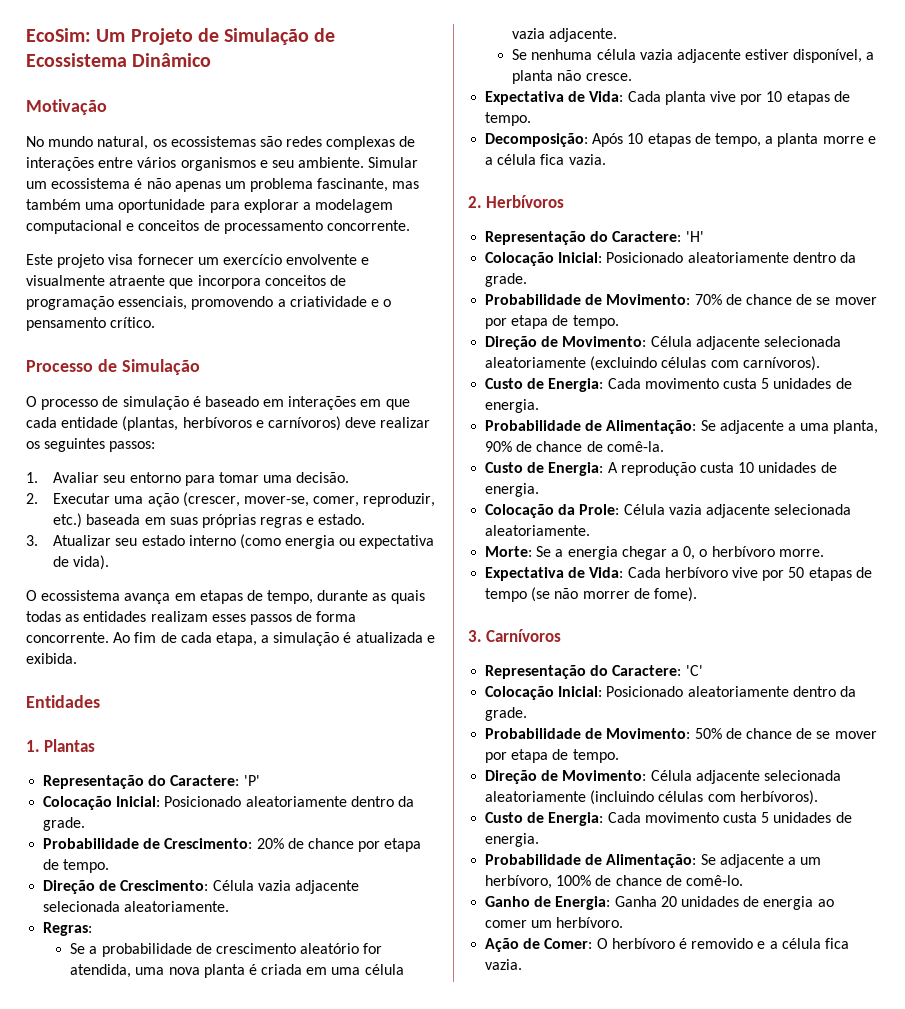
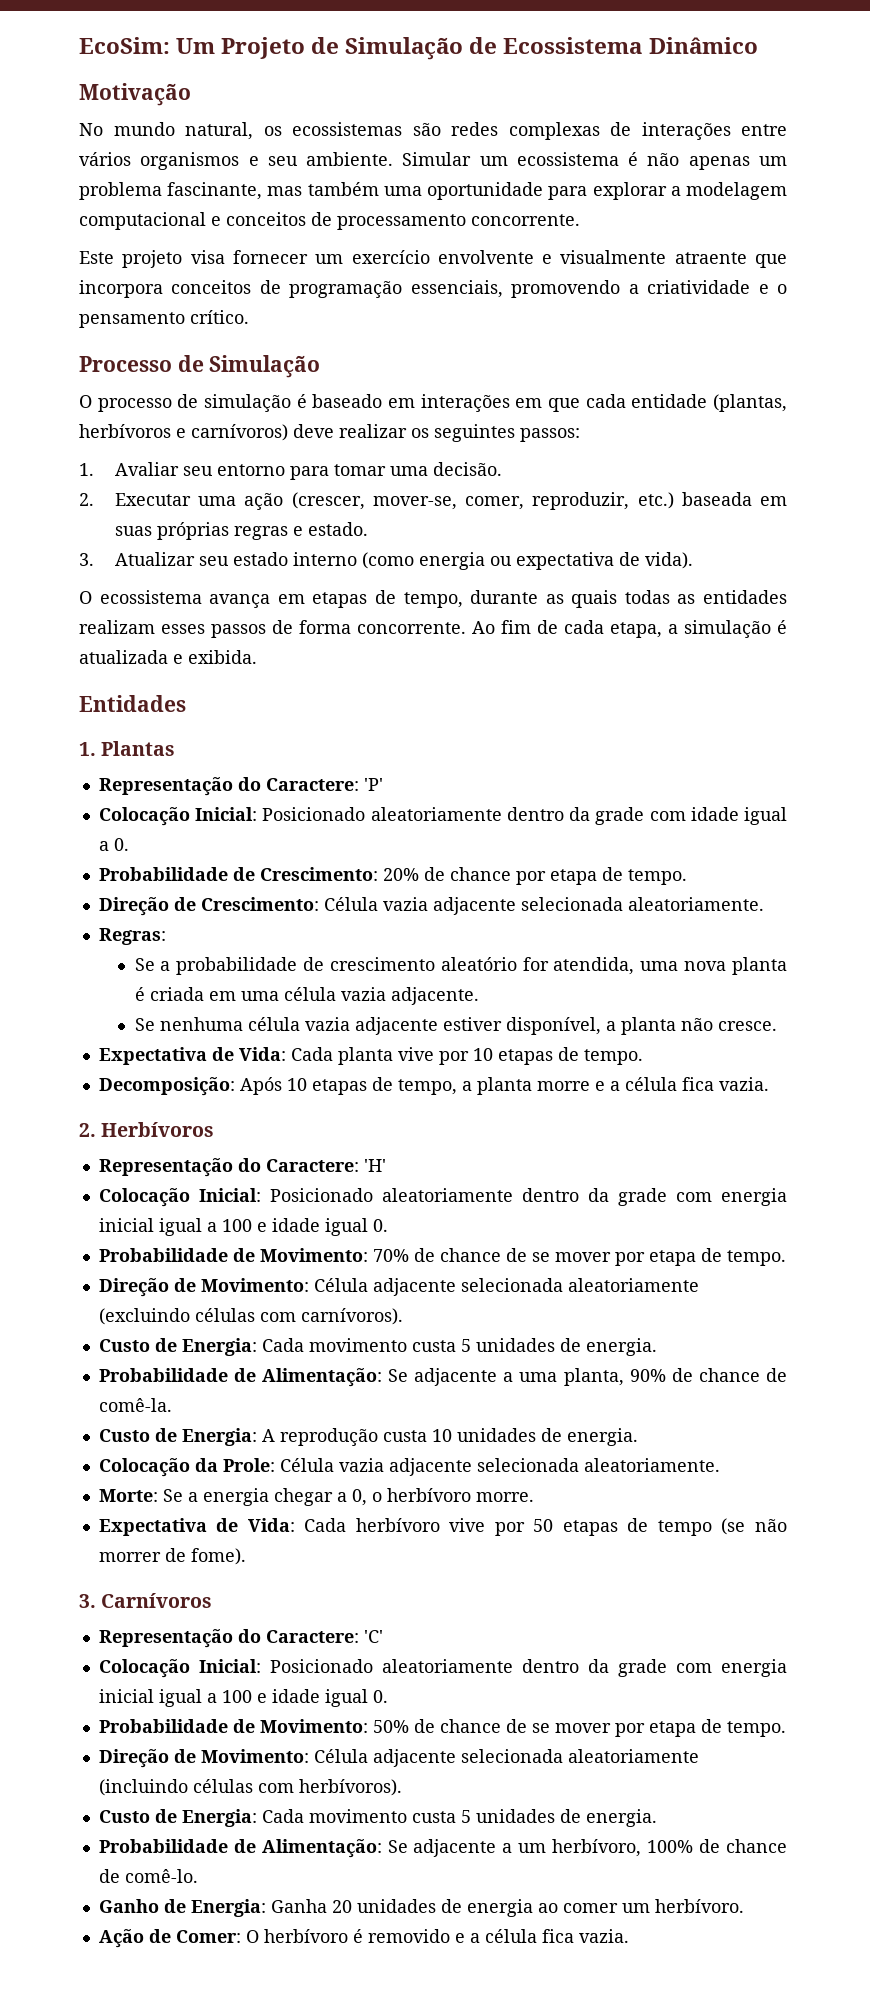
  Representação do Caractere: 'P'
- Colocação Inicial: Posicionado aleatoriamente dentro da grade.
+ Colocação Inicial: Posicionado aleatoriamente dentro da grade com idade igual a 0.
  Representação do Caractere: 'H'
- Colocação Inicial: Posicionado aleatoriamente dentro da grade.
+ Colocação Inicial: Posicionado aleatoriamente dentro da grade com energia inicial igual a 100 e idade igual 0.
  Representação do Caractere: 'C'
- Colocação Inicial: Posicionado aleatoriamente dentro da grade.
+ Colocação Inicial: Posicionado aleatoriamente dentro da grade com energia inicial igual a 100 e idade igual 0.

